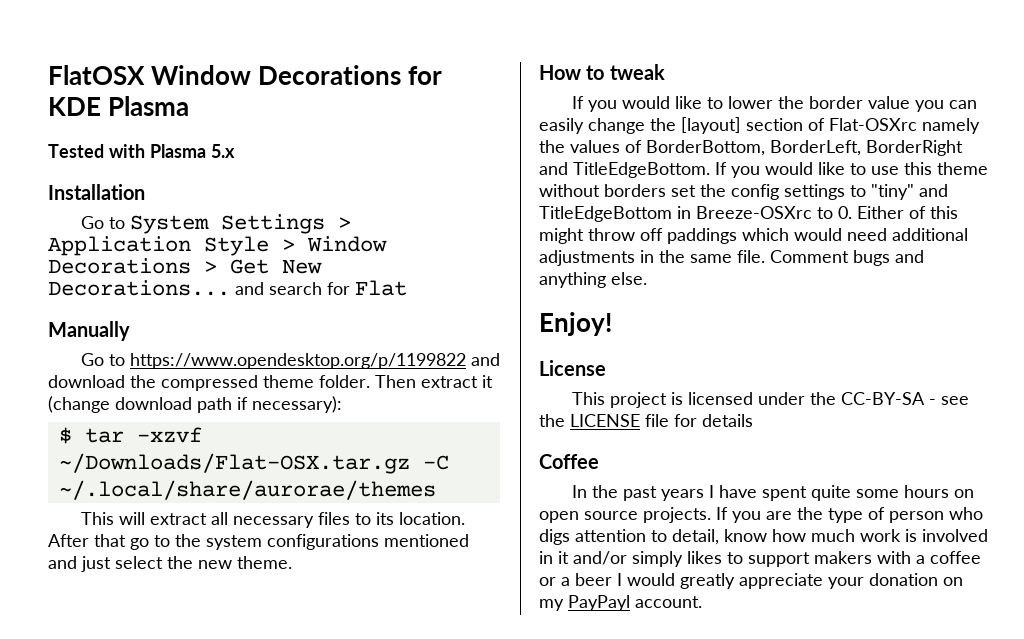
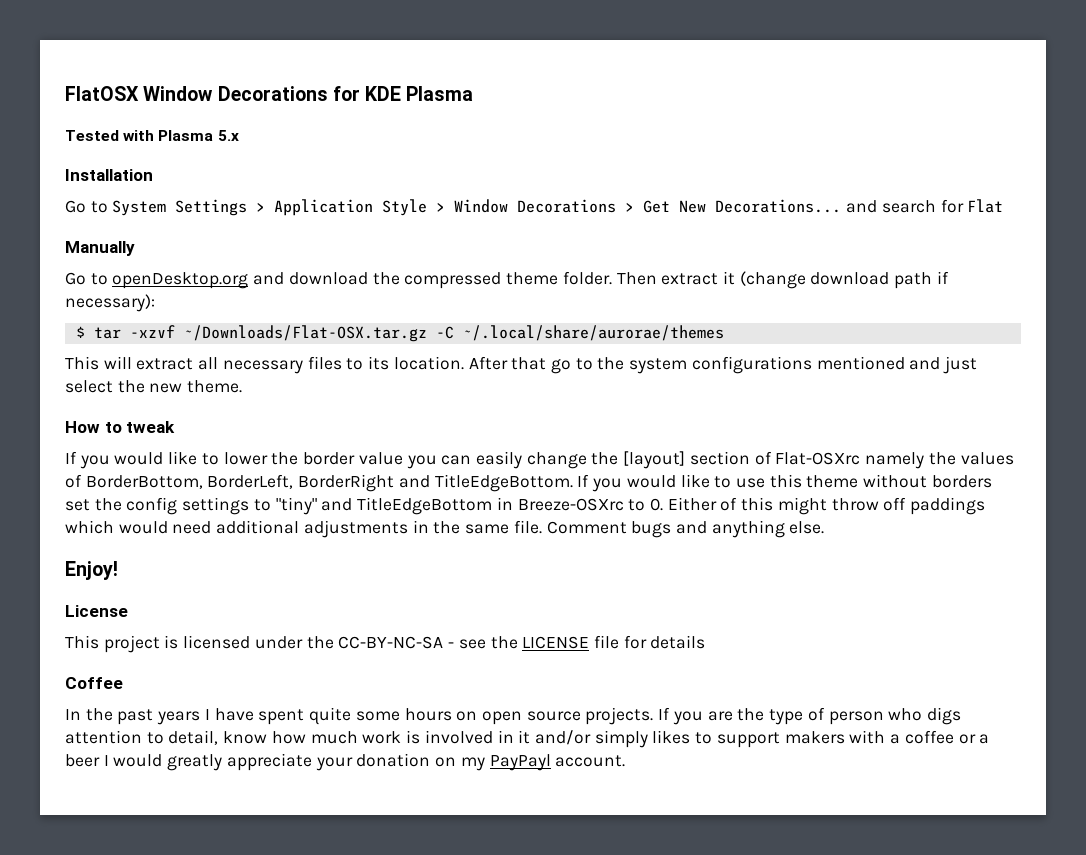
- Go to https://www.opendesktop.org/p/1199822 and download the compressed theme folder.
+ Go to openDesktop.org and download the compressed theme folder.
- This project is licensed under the CC-BY-SA - see the LICENSE file for details
+ This project is licensed under the CC-BY-NC-SA - see the LICENSE file for details

